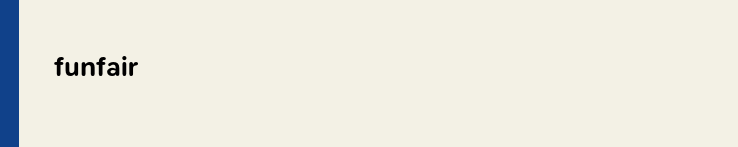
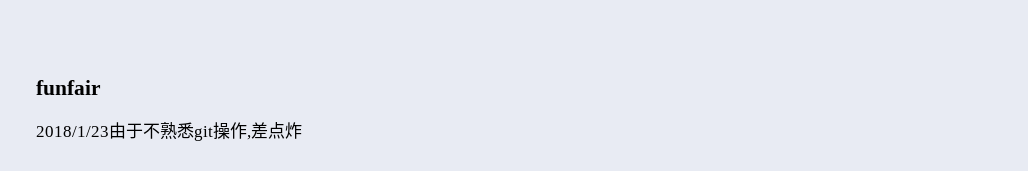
+ 2018/1/23由于不熟悉git操作,差点炸

